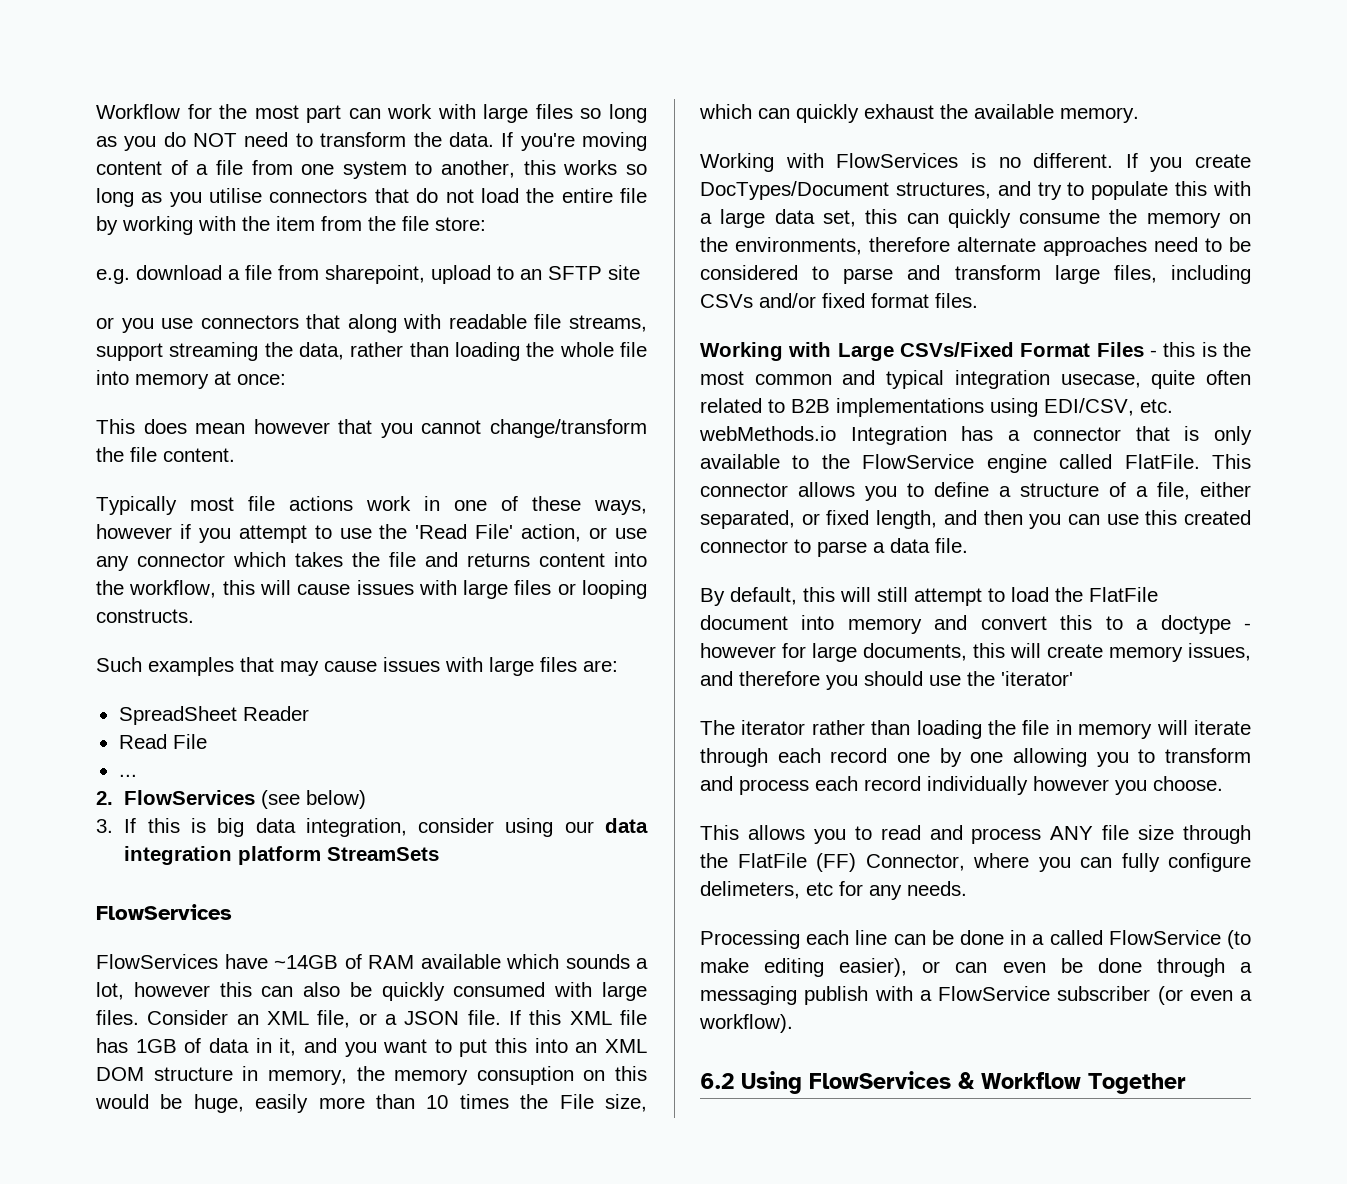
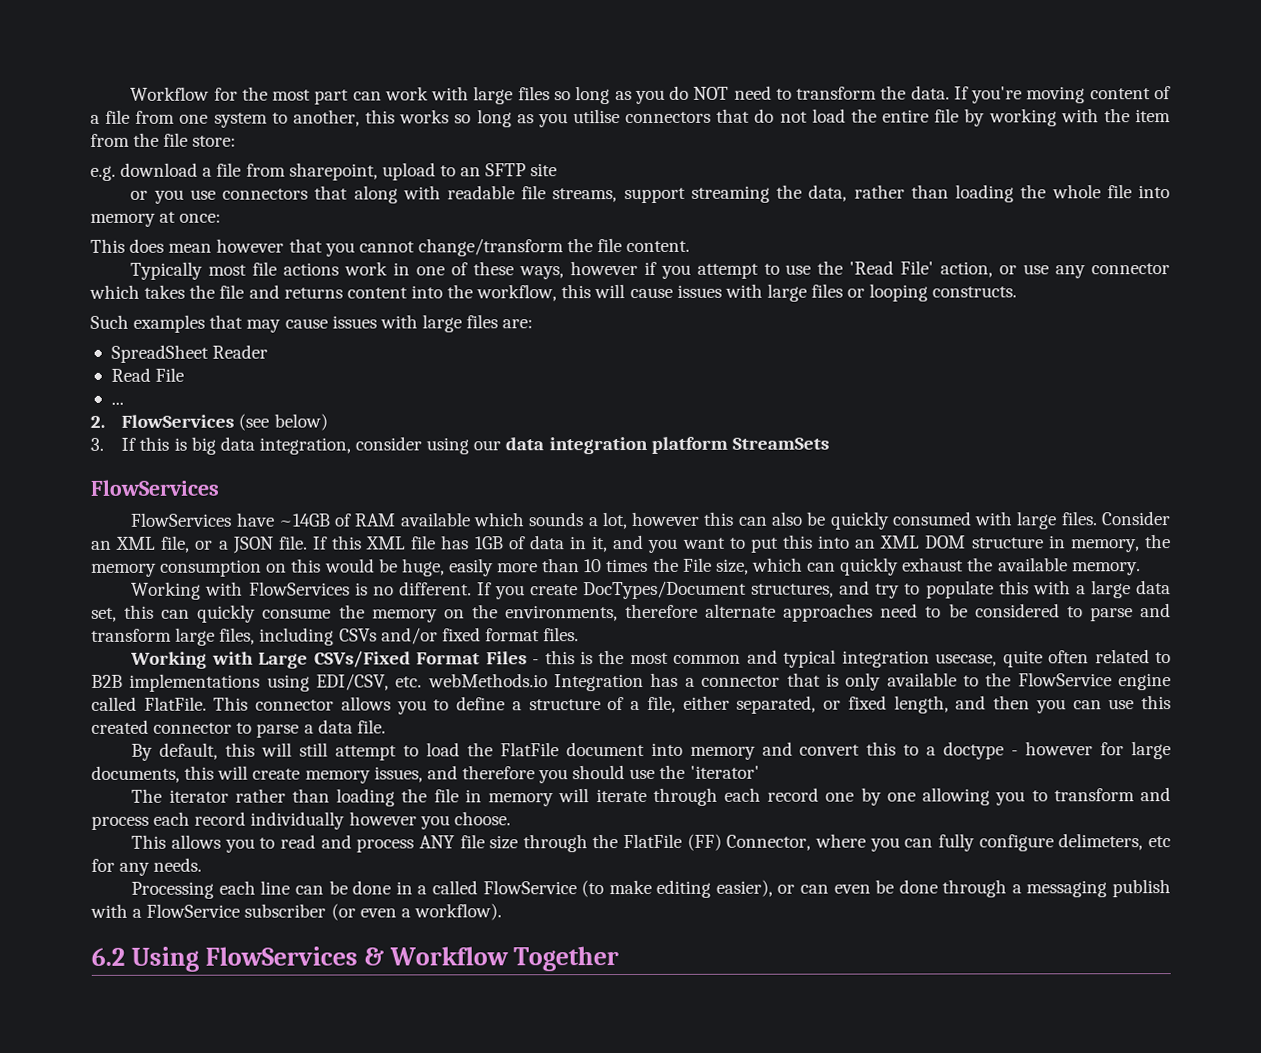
- If this XML file has 1GB of data in it, and you want to put this into an XML DOM structure in memory, the memory consuption on this would be huge, easily more than 10 times the File size, which can quickly exhaust the available memory.
+ If this XML file has 1GB of data in it, and you want to put this into an XML DOM structure in memory, the memory consumption on this would be huge, easily more than 10 times the File size, which can quickly exhaust the available memory.

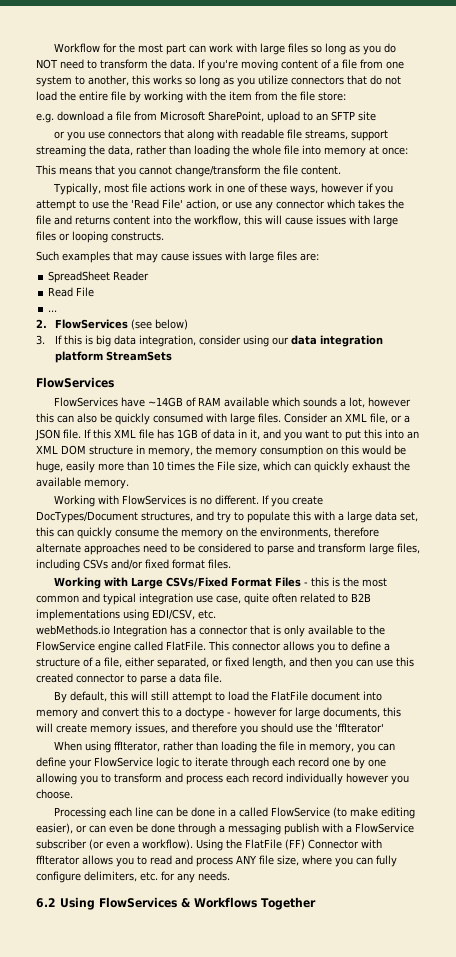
- If you're moving content of a file from one system to another, this works so long as you utilise connectors that do not load the entire file by working with the item from the file store:
+ If you're moving content of a file from one system to another, this works so long as you utilize connectors that do not load the entire file by working with the item from the file store:
- e.g. download a file from sharepoint, upload to an SFTP site
+ e.g. download a file from Microsoft SharePoint, upload to an SFTP site
- This does mean however that you cannot change/transform the file content.
+ This means that you cannot change/transform the file content.
- Typically most file actions work in one of these ways, however if you attempt to use the 'Read File' action, or use any connector which takes the file and returns content into the workflow, this will cause issues with large files or looping constructs.
+ Typically, most file actions work in one of these ways, however if you attempt to use the 'Read File' action, or use any connector which takes the file and returns content into the workflow, this will cause issues with large files or looping constructs.
- Working with Large CSVs/Fixed Format Files - this is the most common and typical integration usecase, quite often related to B2B implementations using EDI/CSV, etc. webMethods.io Integration has a connector that is only available to the FlowService engine called FlatFile.
+ Working with Large CSVs/Fixed Format Files - this is the most common and typical integration use case, quite often related to B2B implementations using EDI/CSV, etc.
+ webMethods.io Integration has a connector that is only available to the FlowService engine called FlatFile.
- By default, this will still attempt to load the FlatFile document into memory and convert this to a doctype - however for large documents, this will create memory issues, and therefore you should use the 'iterator'
- The iterator rather than loading the file in memory will iterate through each record one by one allowing you to transform and process each record individually however you choose.
+ By default, this will still attempt to load the FlatFile document into memory and convert this to a doctype - however for large documents, this will create memory issues, and therefore you should use the 'ffIterator'
+ When using ffIterator, rather than loading the file in memory, you can define your FlowService logic to iterate through each record one by one allowing you to transform and process each record individually however you choose.
- This allows you to read and process ANY file size through the FlatFile (FF) Connector, where you can fully configure delimeters, etc for any needs.
+ Using the FlatFile (FF) Connector with ffIterator allows you to read and process ANY file size, where you can fully configure delimiters, etc. for any needs.
- 6.2 Using FlowServices & Workflow Together
+ 6.2 Using FlowServices & Workflows Together

